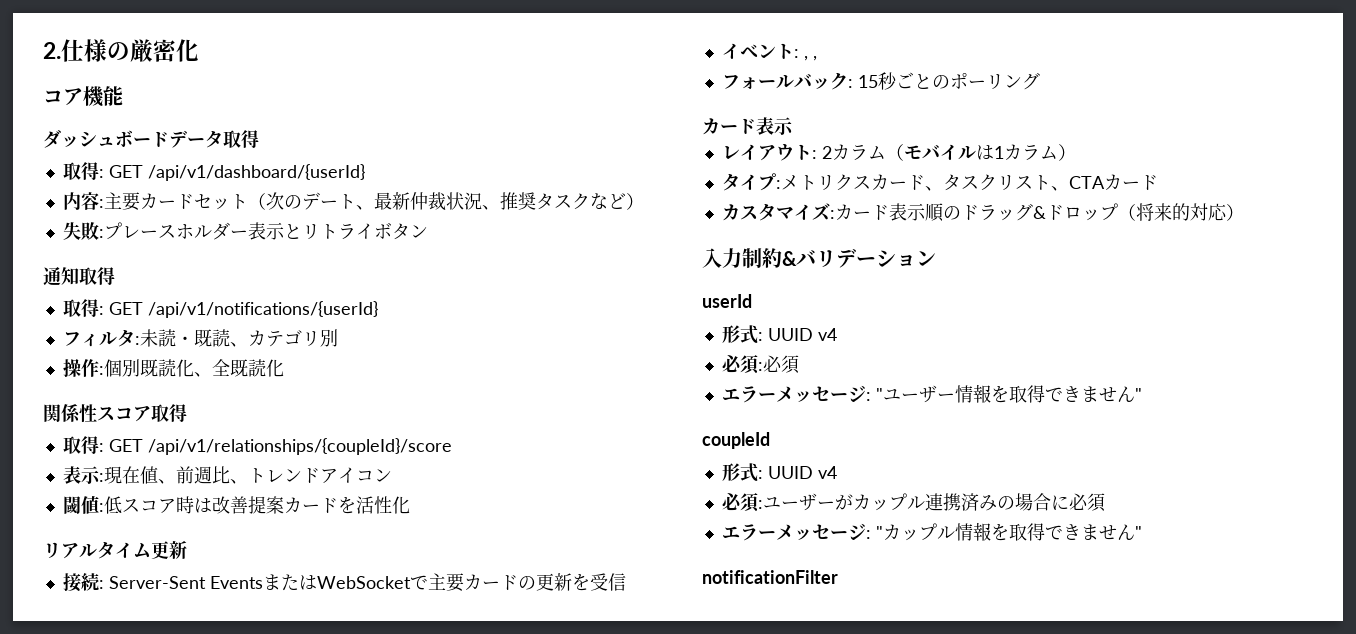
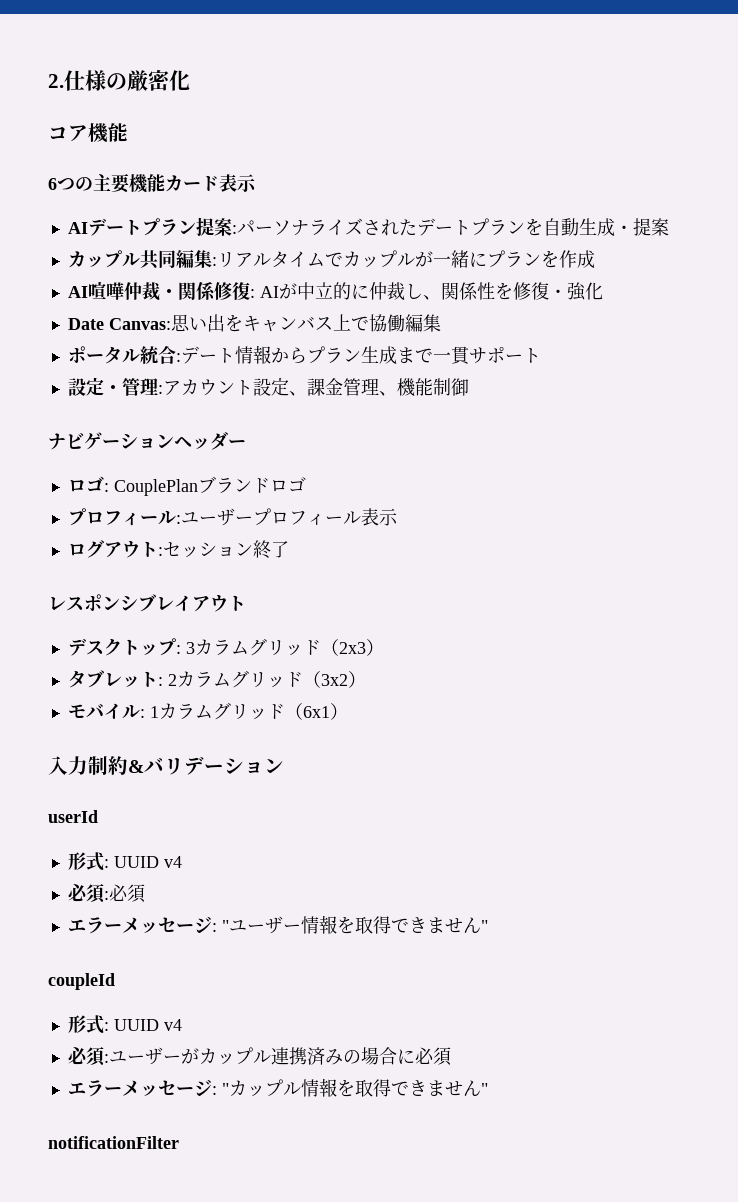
- ダッシュボードデータ取得
- 取得: GET /api/v1/dashboard/{userId}
- 内容:主要カードセット（次のデート、最新仲裁状況、推奨タスクなど）
- 失敗:プレースホルダー表示とリトライボタン
- 通知取得
- 取得: GET /api/v1/notifications/{userId}
- フィルタ:未読・既読、カテゴリ別
- 操作:個別既読化、全既読化
- 関係性スコア取得
- 取得: GET /api/v1/relationships/{coupleId}/score
- 表示:現在値、前週比、トレンドアイコン
- 閾値:低スコア時は改善提案カードを活性化
- リアルタイム更新
- 接続: Server-Sent EventsまたはWebSocketで主要カードの更新を受信
- イベント: , ,
- フォールバック: 15秒ごとのポーリング
- カード表示
- レイアウト: 2カラム（モバイルは1カラム）
- タイプ:メトリクスカード、タスクリスト、CTAカード
- カスタマイズ:カード表示順のドラッグ&ドロップ（将来的対応）
+ 6つの主要機能カード表示
+ AIデートプラン提案:パーソナライズされたデートプランを自動生成・提案
+ カップル共同編集:リアルタイムでカップルが一緒にプランを作成
+ AI喧嘩仲裁・関係修復: AIが中立的に仲裁し、関係性を修復・強化
+ Date Canvas:思い出をキャンバス上で協働編集
+ ポータル統合:デート情報からプラン生成まで一貫サポート
+ 設定・管理:アカウント設定、課金管理、機能制御
+ ナビゲーションヘッダー
+ ロゴ: CouplePlanブランドロゴ
+ プロフィール:ユーザープロフィール表示
+ ログアウト:セッション終了
+ レスポンシブレイアウト
+ デスクトップ: 3カラムグリッド（2x3）
+ タブレット: 2カラムグリッド（3x2）
+ モバイル: 1カラムグリッド（6x1）

